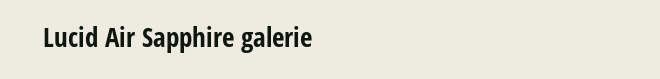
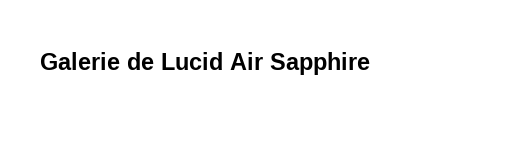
- Lucid Air Sapphire galerie
+ Galerie de Lucid Air Sapphire

